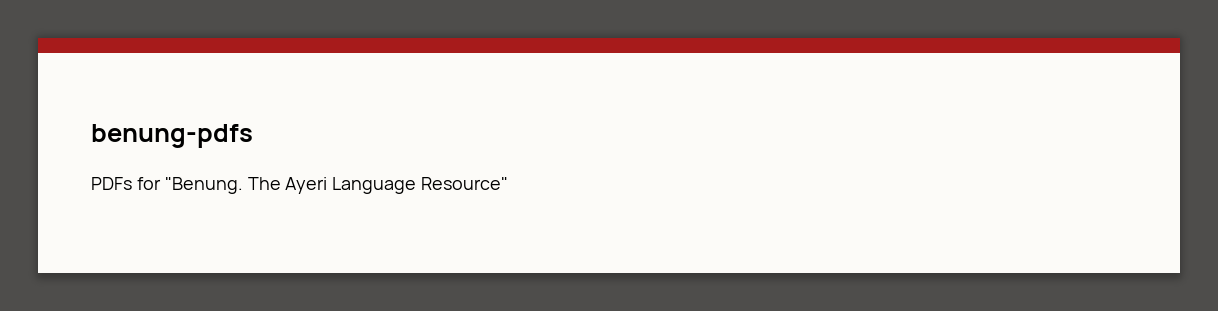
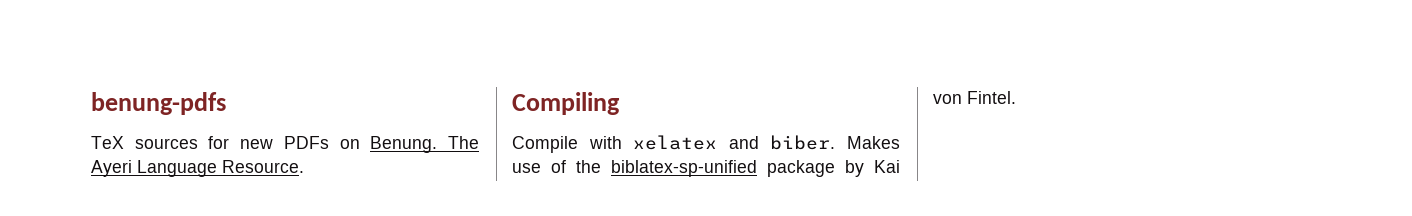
- PDFs for "Benung. The Ayeri Language Resource"
+ TeX sources for new PDFs on Benung. The Ayeri Language Resource.
+ Compiling
+ Compile with xelatex and biber. Makes use of the biblatex-sp-unified package by Kai von Fintel.

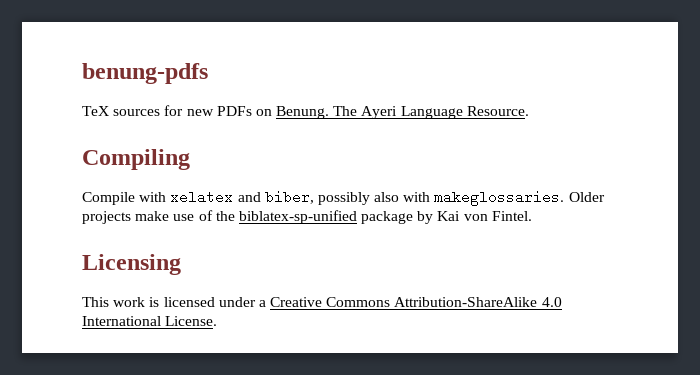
- Compile with xelatex and biber. Makes use of the biblatex-sp-unified package by Kai von Fintel.
+ Compile with xelatex and biber, possibly also with makeglossaries. Older projects make use of the biblatex-sp-unified package by Kai von Fintel.
+ Licensing
+ This work is licensed under a Creative Commons Attribution-ShareAlike 4.0 International License.

